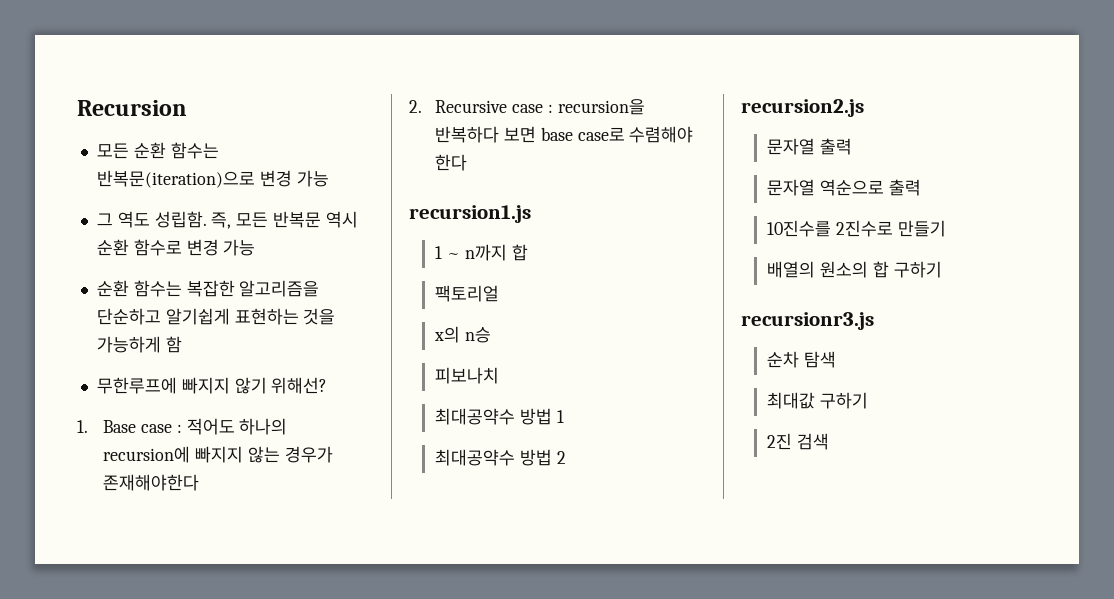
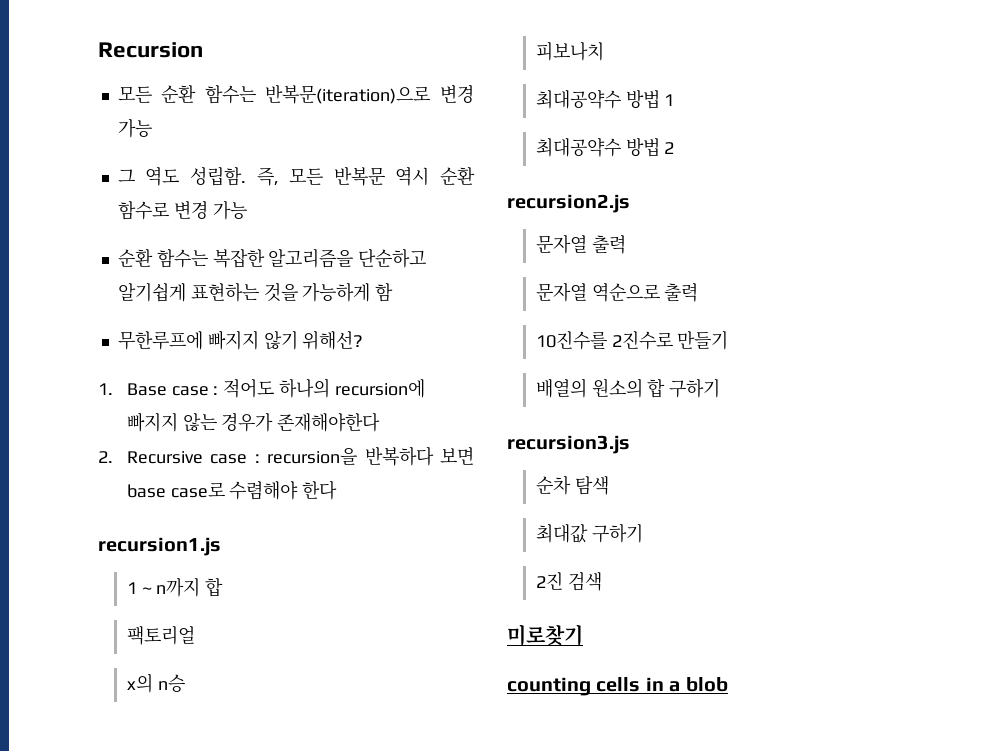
- recursionr3.js
+ recursion3.js
+ 미로찾기
+ counting cells in a blob

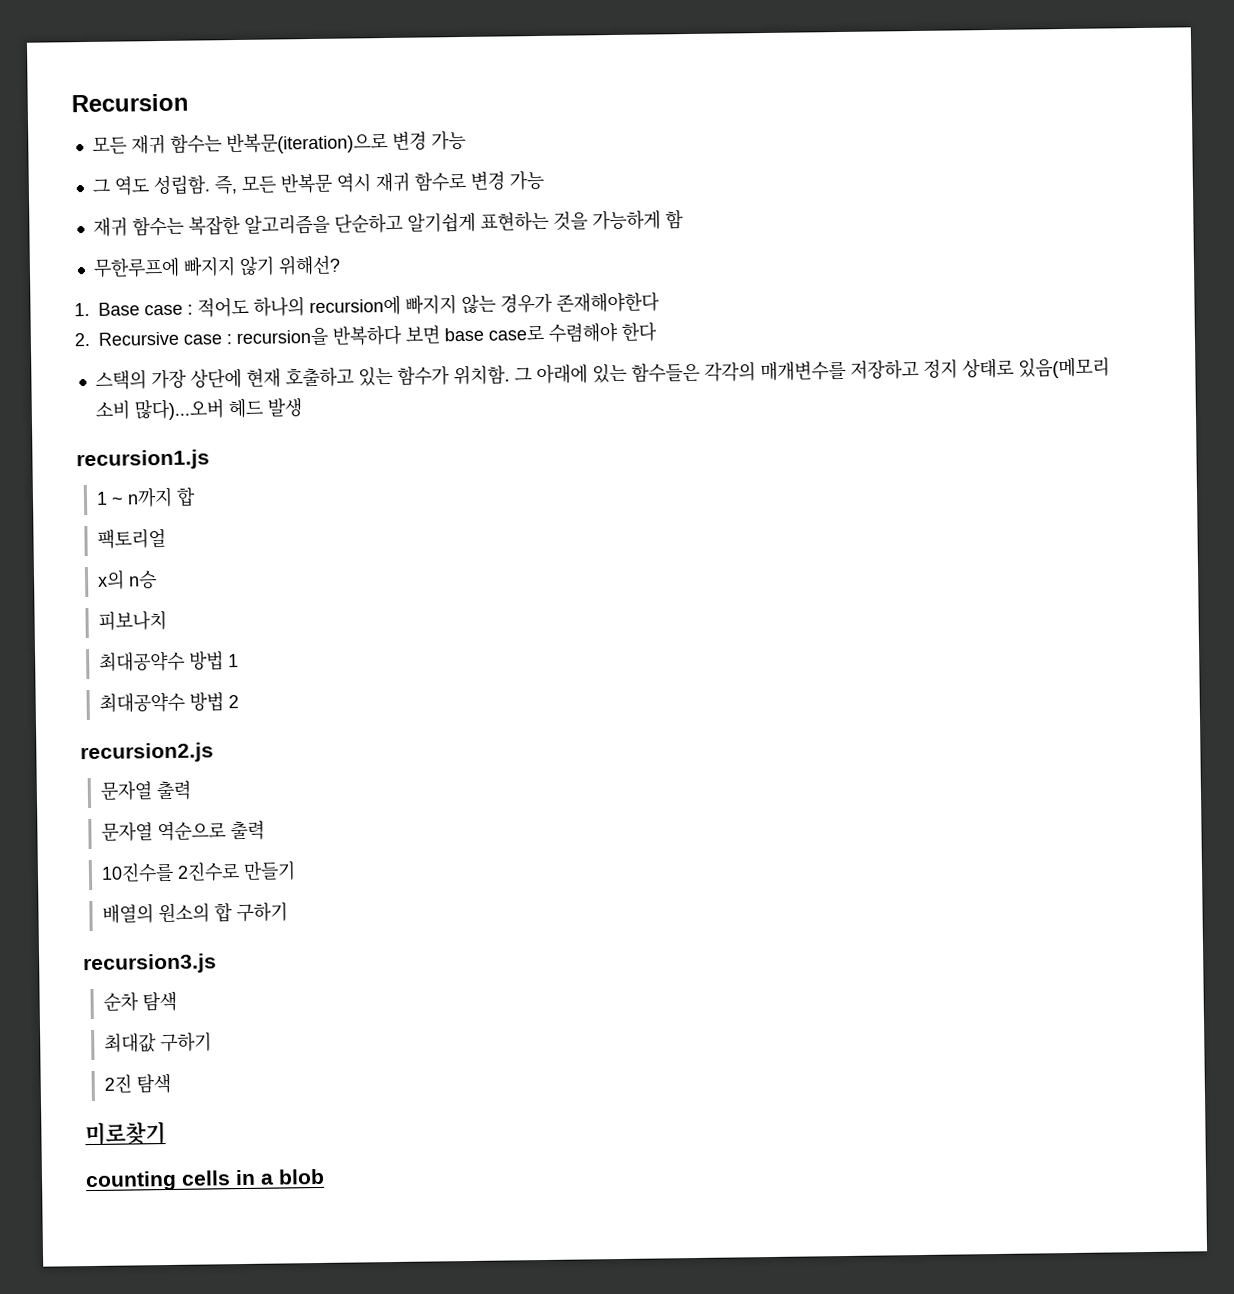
- 모든 순환 함수는 반복문(iteration)으로 변경 가능
+ 모든 재귀 함수는 반복문(iteration)으로 변경 가능
- 즉, 모든 반복문 역시 순환 함수로 변경 가능
+ 즉, 모든 반복문 역시 재귀 함수로 변경 가능
- 순환 함수는 복잡한 알고리즘을 단순하고 알기쉽게 표현하는 것을 가능하게 함
+ 재귀 함수는 복잡한 알고리즘을 단순하고 알기쉽게 표현하는 것을 가능하게 함
+ 스택의 가장 상단에 현재 호출하고 있는 함수가 위치함. 그 아래에 있는 함수들은 각각의 매개변수를 저장하고 정지 상태로 있음(메모리 소비 많다)...오버 헤드 발생
- 2진 검색
+ 2진 탐색

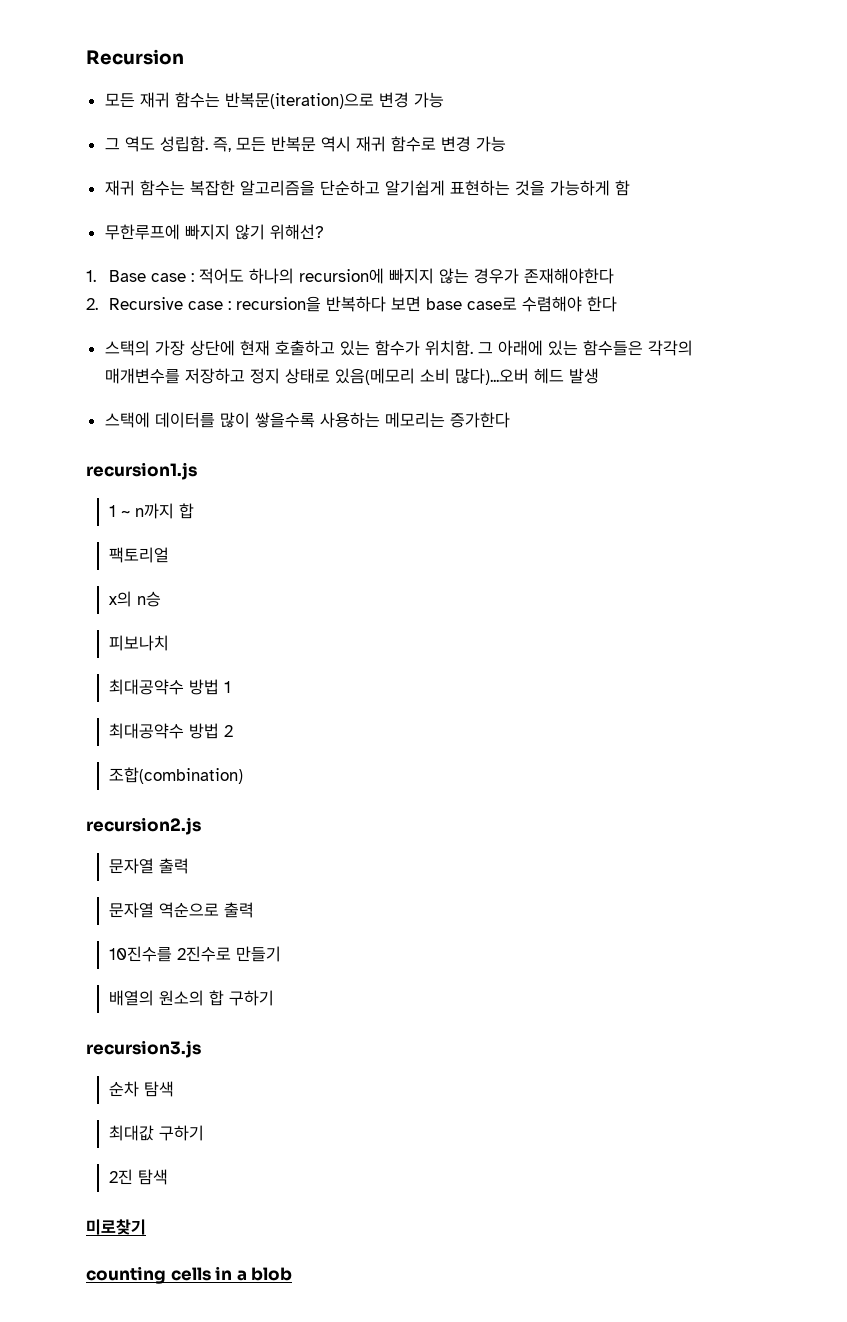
+ 스택에 데이터를 많이 쌓을수록 사용하는 메모리는 증가한다
+ 조합(combination)

